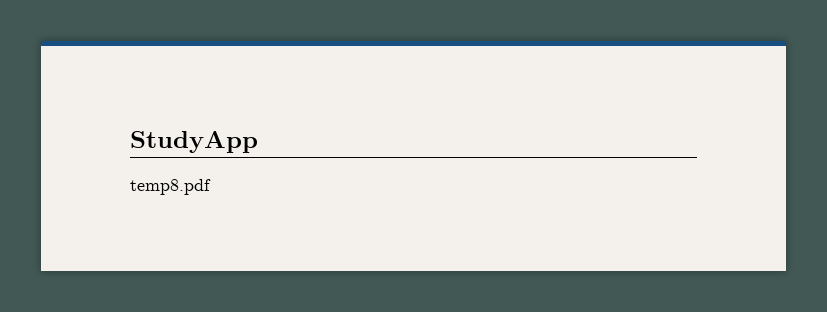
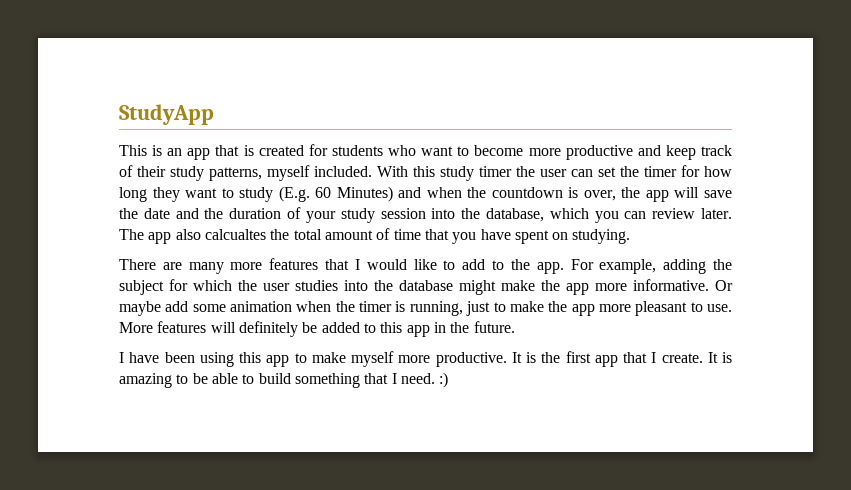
- temp8.pdf
+ This is an app that is created for students who want to become more productive and keep track of their study patterns, myself included. With this study timer the user can set the timer for how long they want to study (E.g. 60 Minutes) and when the countdown is over, the app will save the date and the duration of your study session into the database, which you can review later. The app also calcualtes the total amount of time that you have spent on studying.
+ There are many more features that I would like to add to the app. For example, adding the subject for which the user studies into the database might make the app more informative. Or maybe add some animation when the timer is running, just to make the app more pleasant to use. More features will definitely be added to this app in the future.
+ I have been using this app to make myself more productive. It is the first app that I create. It is amazing to be able to build something that I need. :)

